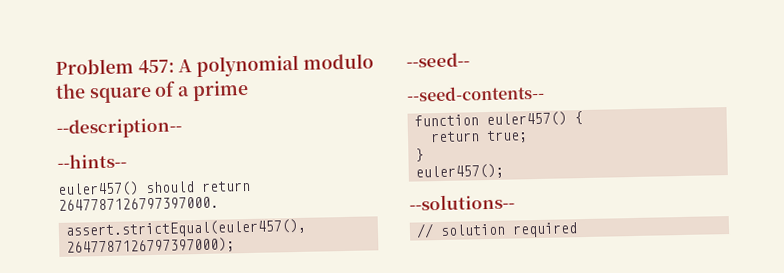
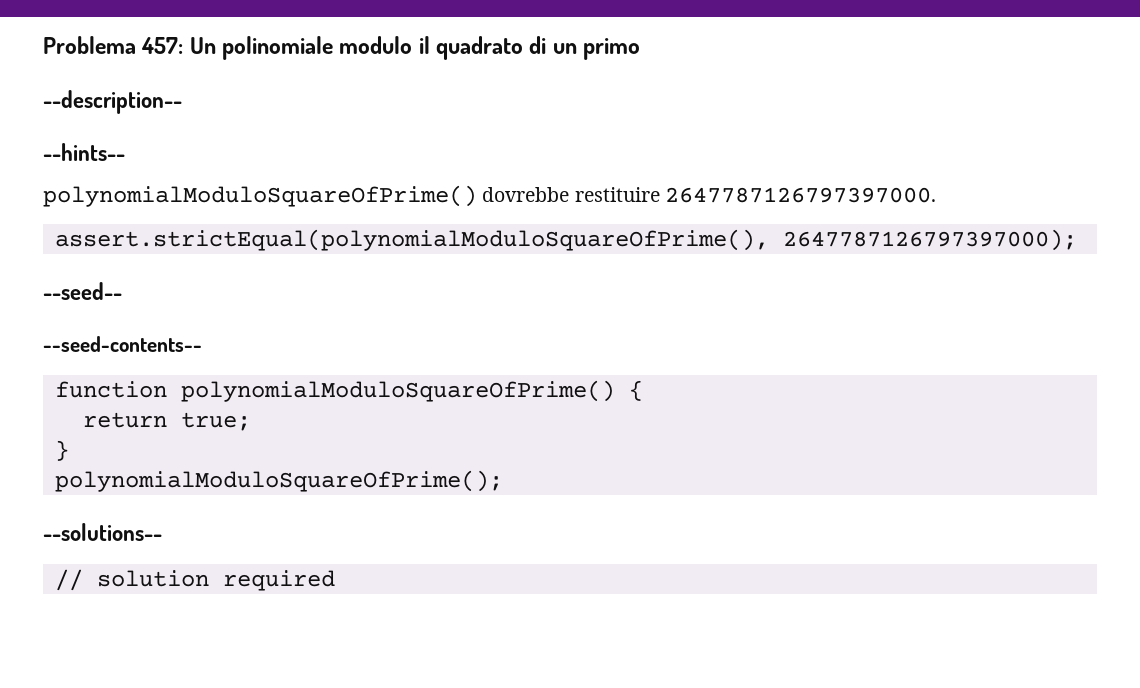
- Problem 457: A polynomial modulo the square of a prime
+ Problema 457: Un polinomiale modulo il quadrato di un primo
- euler457() should return 2647787126797397000.
+ polynomialModuloSquareOfPrime() dovrebbe restituire 2647787126797397000.
- assert.strictEqual(euler457(), 2647787126797397000);
+ assert.strictEqual(polynomialModuloSquareOfPrime(), 2647787126797397000);
- function euler457() {
+ function polynomialModuloSquareOfPrime() {
- euler457();
+ polynomialModuloSquareOfPrime();

